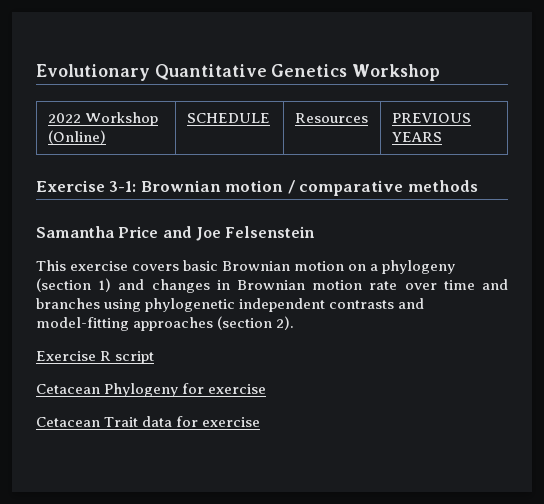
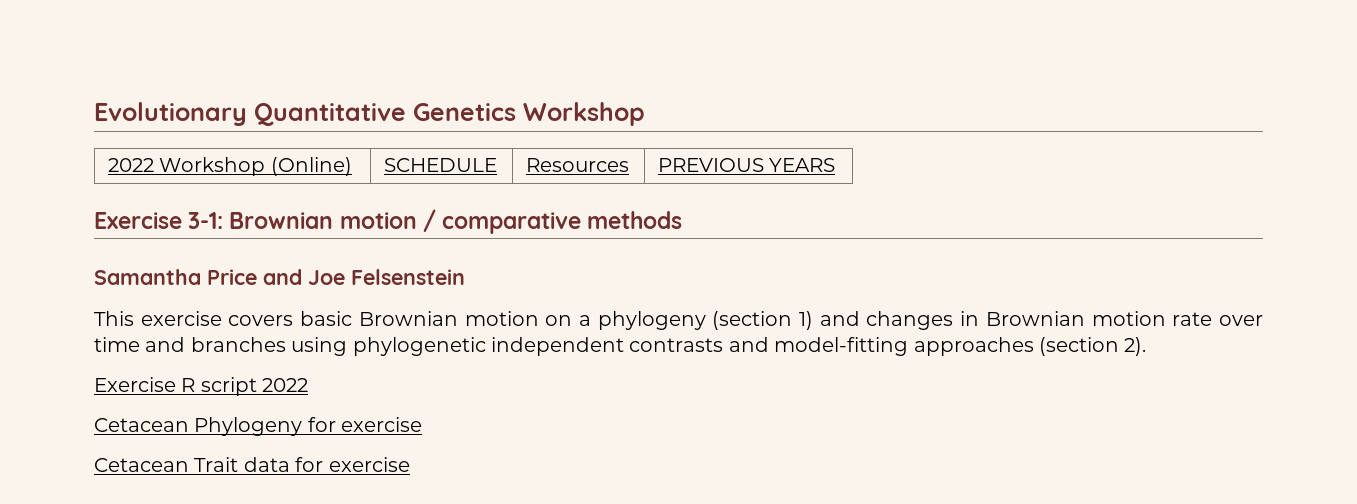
- Exercise R script
+ Exercise R script 2022

